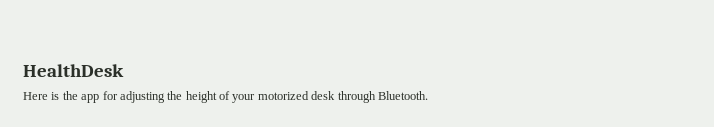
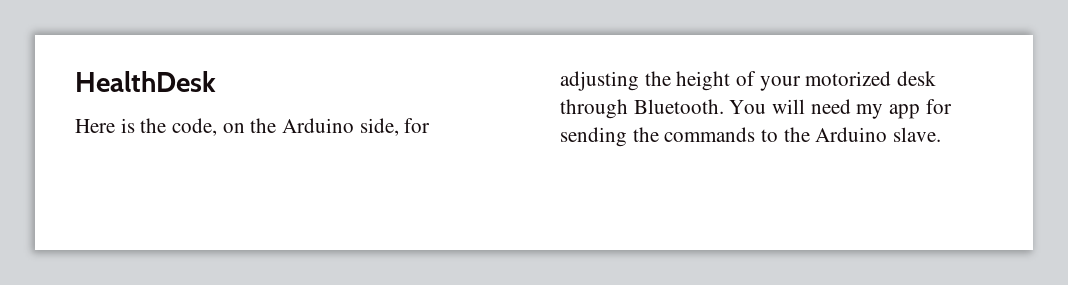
- Here is the app for adjusting the height of your motorized desk through Bluetooth.
+ Here is the code, on the Arduino side, for adjusting the height of your motorized desk through Bluetooth.
+ You will need my app for sending the commands to the Arduino slave.

